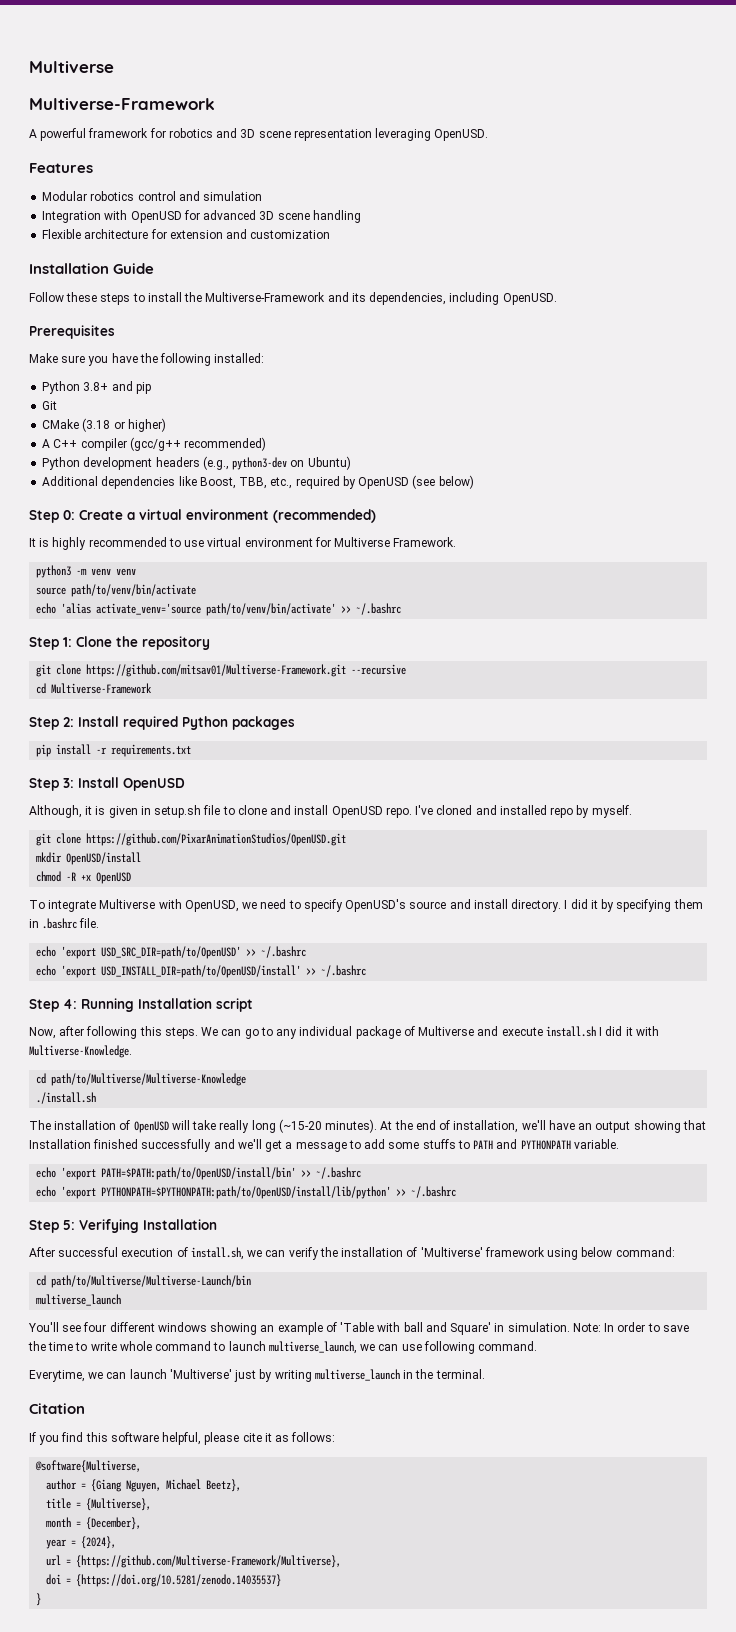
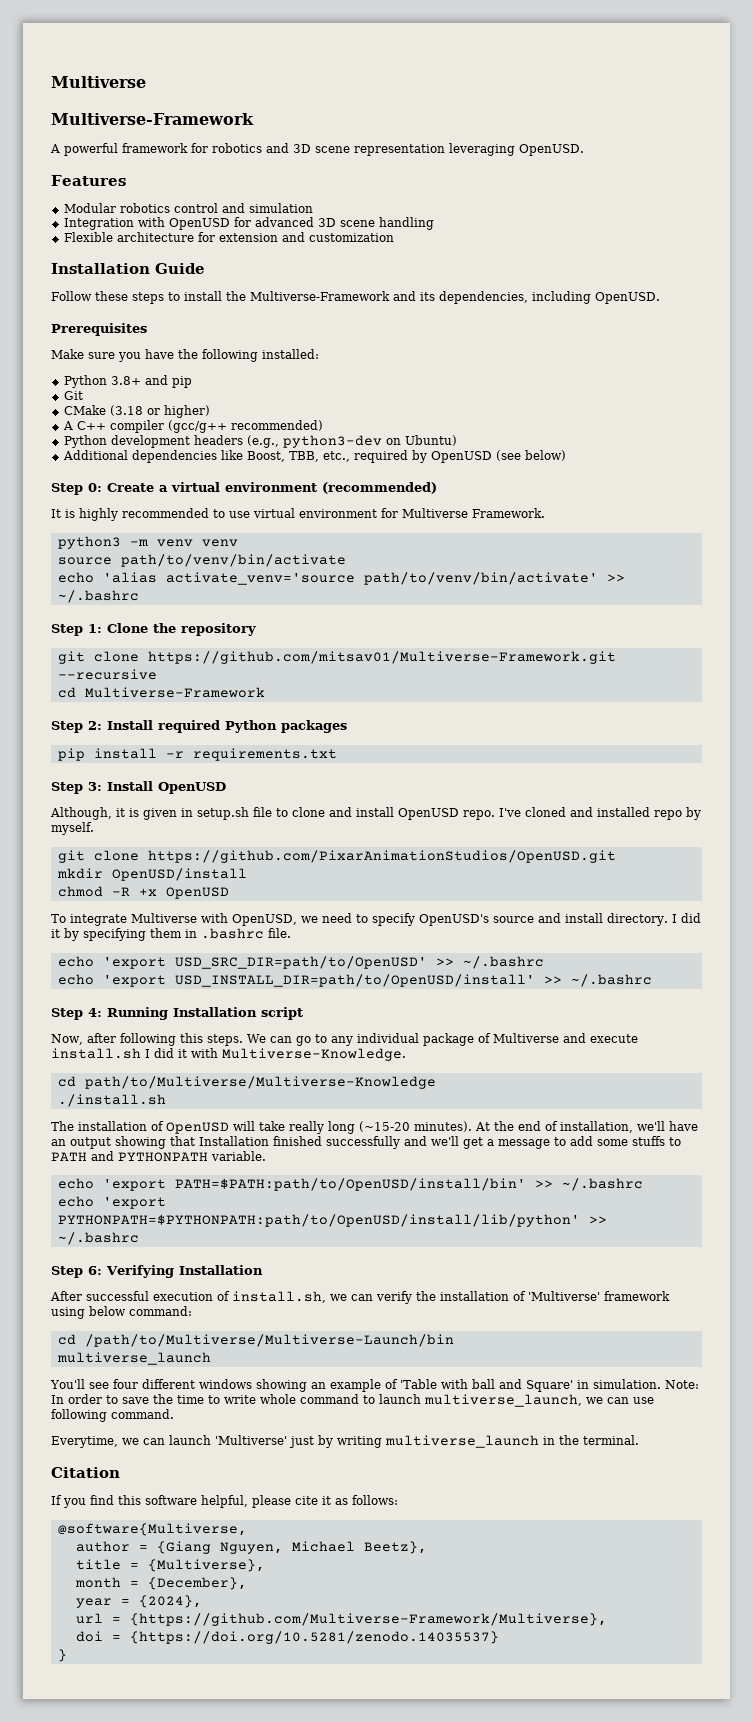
- Step 5: Verifying Installation
+ Step 6: Verifying Installation
- cd path/to/Multiverse/Multiverse-Launch/bin
+ cd /path/to/Multiverse/Multiverse-Launch/bin

